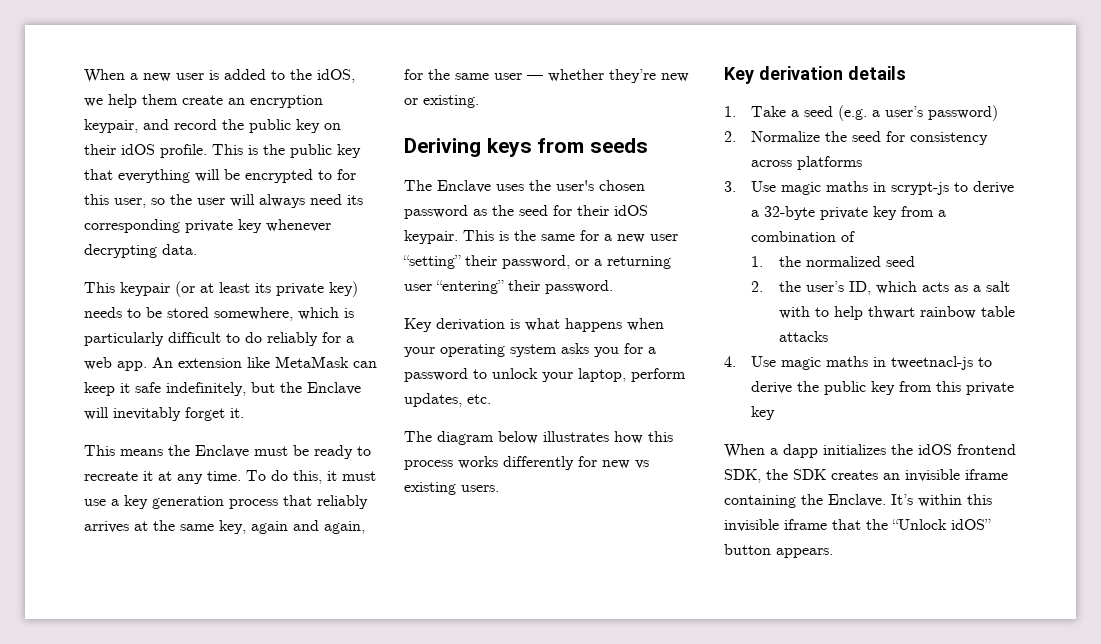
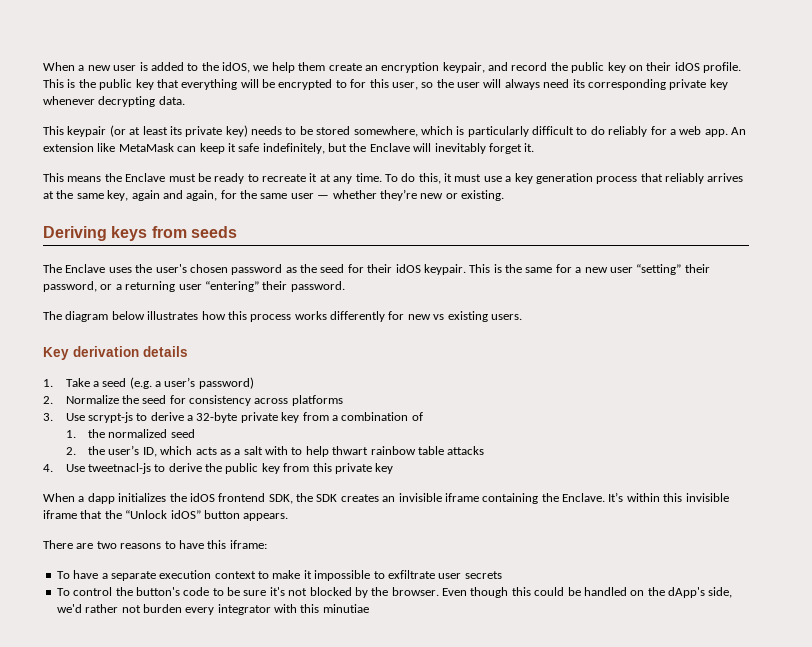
- Key derivation is what happens when your operating system asks you for a password to unlock your laptop, perform updates, etc.
- 3. Use magic maths in scrypt-js to derive a 32-byte private key from a combination of
+ 3. Use scrypt-js to derive a 32-byte private key from a combination of
- 4. Use magic maths in tweetnacl-js to derive the public key from this private key
+ 4. Use tweetnacl-js to derive the public key from this private key
+ There are two reasons to have this iframe:
+ To have a separate execution context to make it impossible to exfiltrate user secrets
+ To control the button's code to be sure it's not blocked by the browser. Even though this could be handled on the dApp's side, we'd rather not burden every integrator with this minutiae

